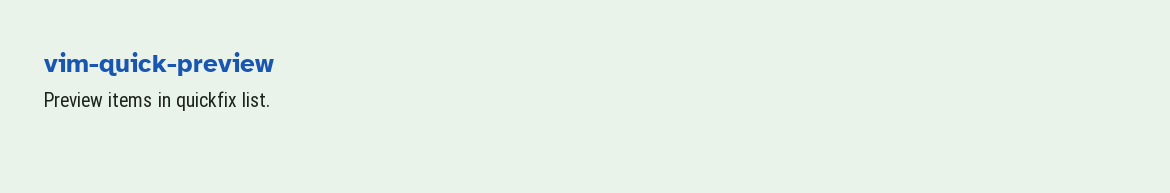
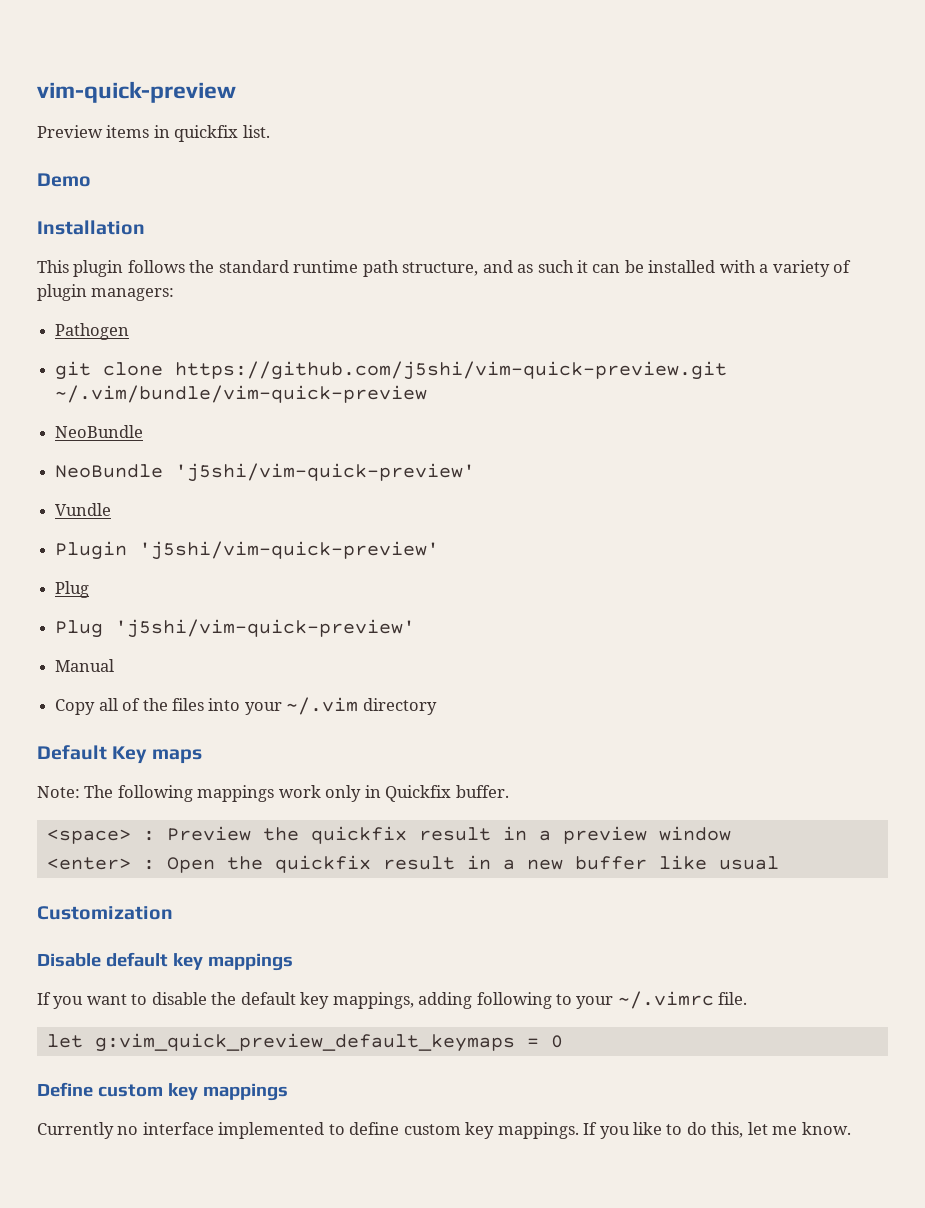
+ Demo
+ Installation
+ This plugin follows the standard runtime path structure, and as such it can be installed with a variety of plugin managers:
+ Pathogen
+ git clone https://github.com/j5shi/vim-quick-preview.git ~/.vim/bundle/vim-quick-preview
+ NeoBundle
+ NeoBundle 'j5shi/vim-quick-preview'
+ Vundle
+ Plugin 'j5shi/vim-quick-preview'
+ Plug
+ Plug 'j5shi/vim-quick-preview'
+ Manual
+ Copy all of the files into your ~/.vim directory
+ Default Key maps
+ Note: The following mappings work only in Quickfix buffer.
+ <space> : Preview the quickfix result in a preview window
+ <enter> : Open the quickfix result in a new buffer like usual
+ Customization
+ Disable default key mappings
+ If you want to disable the default key mappings, adding following to your ~/.vimrc file.
+ let g:vim_quick_preview_default_keymaps = 0
+ Define custom key mappings
+ Currently no interface implemented to define custom key mappings. If you like to do this, let me know.

